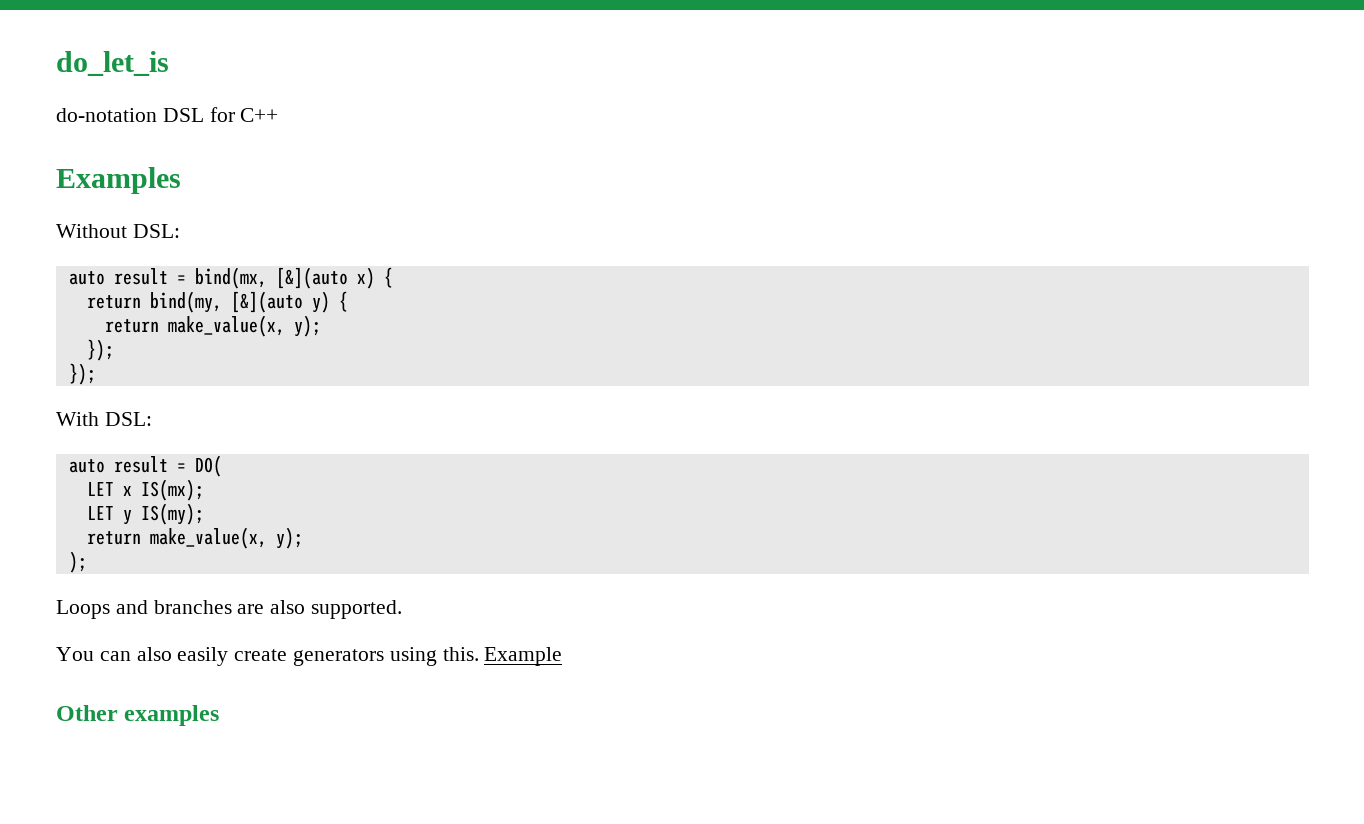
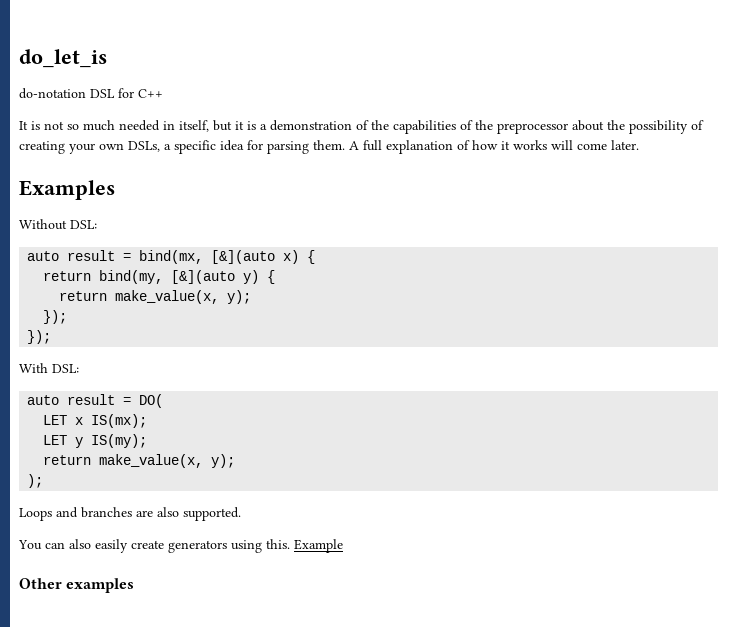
+ It is not so much needed in itself, but it is a demonstration of the capabilities of the preprocessor about the possibility of creating your own DSLs, a specific idea for parsing them. A full explanation of how it works will come later.

